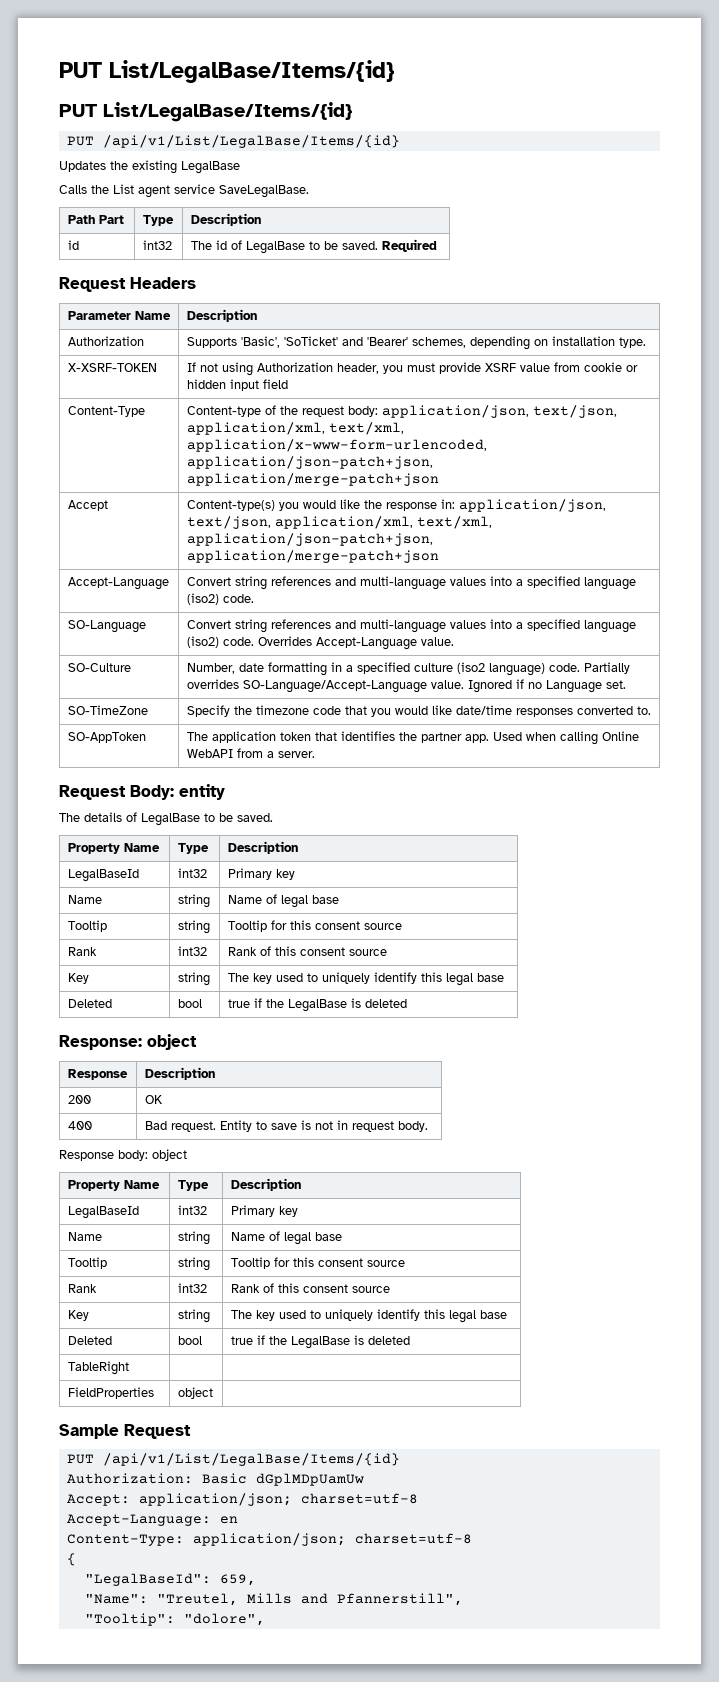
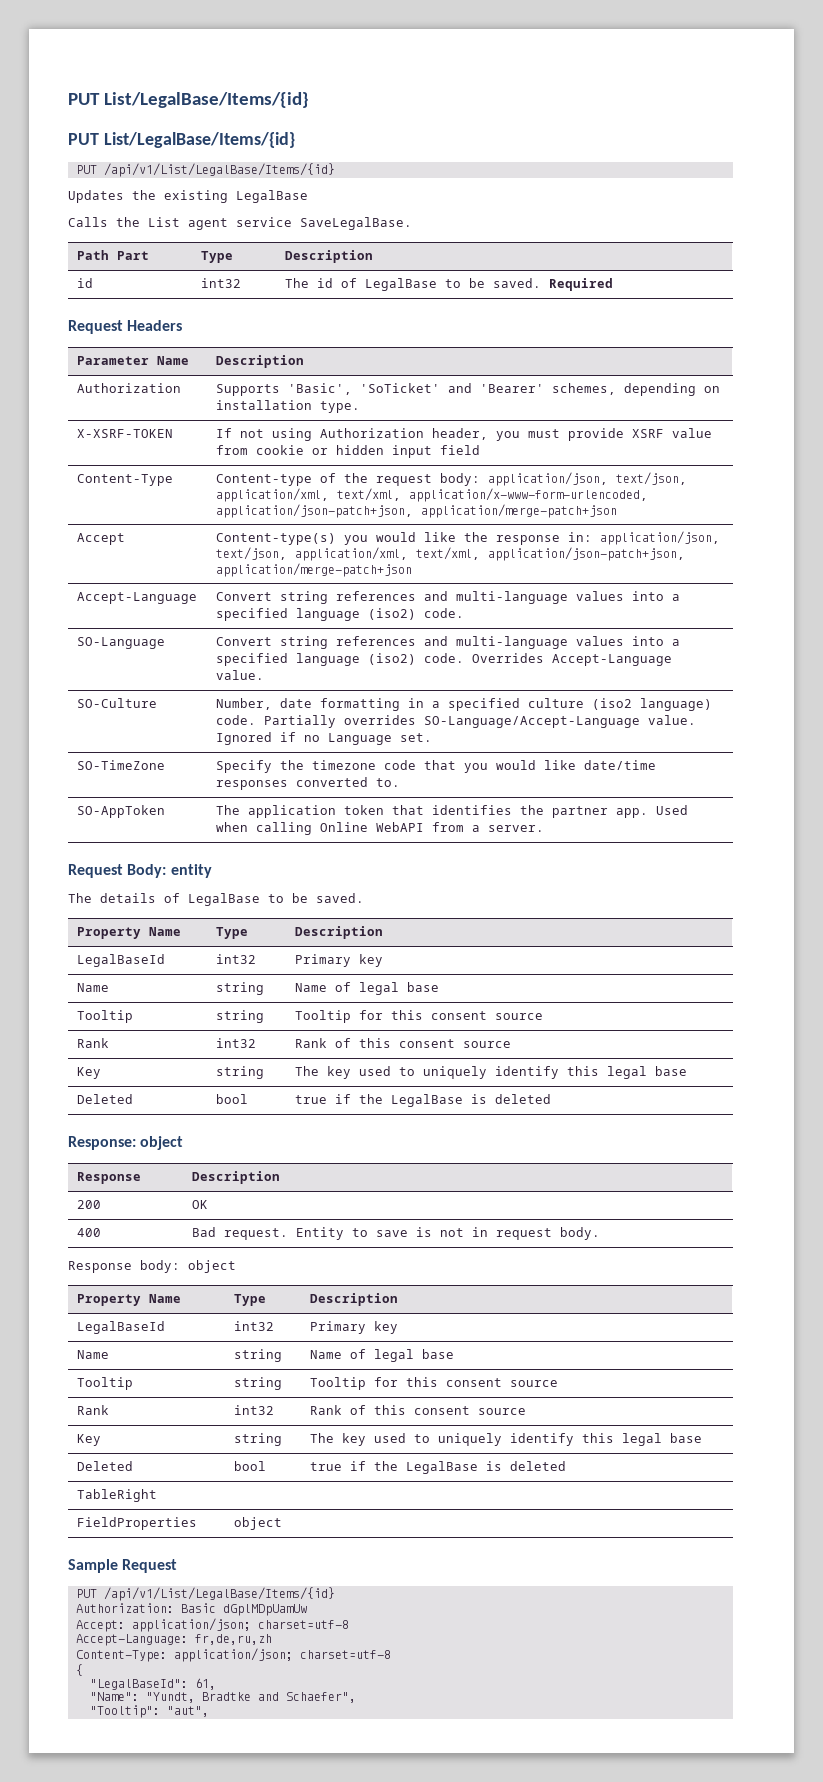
- Accept-Language: en
+ Accept-Language: fr,de,ru,zh
- "LegalBaseId": 659,
+ "LegalBaseId": 61,
- "Name": "Treutel, Mills and Pfannerstill",
+ "Name": "Yundt, Bradtke and Schaefer",
- "Tooltip": "dolore",
+ "Tooltip": "aut",

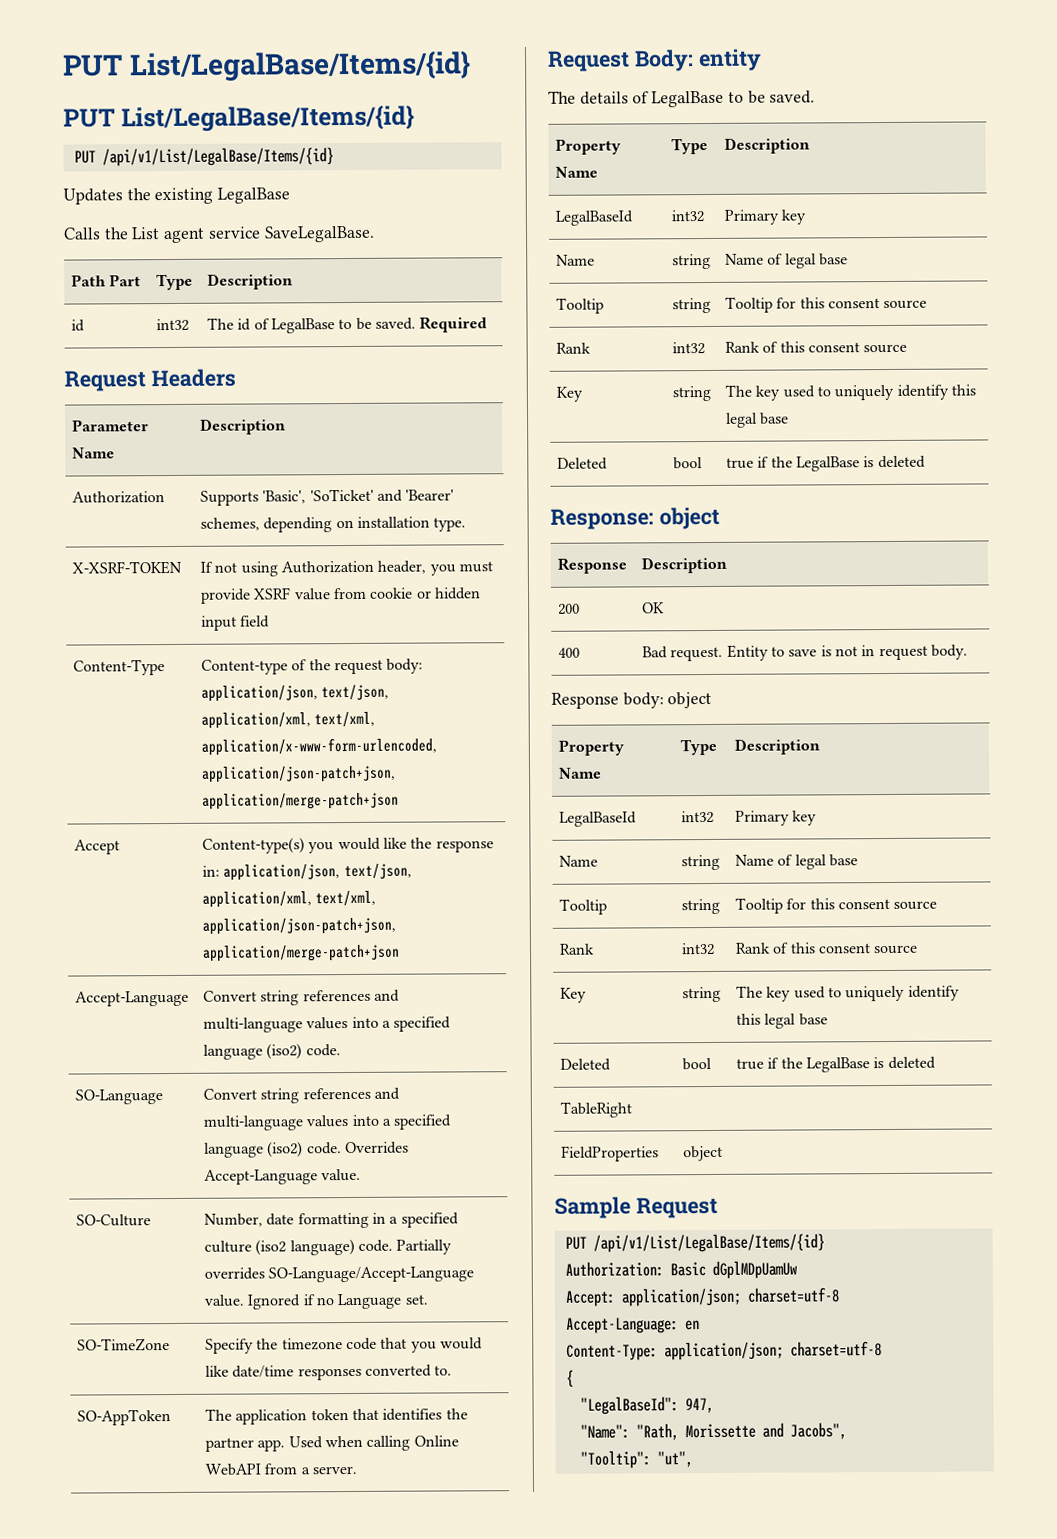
- Accept-Language: fr,de,ru,zh
+ Accept-Language: en
- "LegalBaseId": 61,
+ "LegalBaseId": 947,
- "Name": "Yundt, Bradtke and Schaefer",
+ "Name": "Rath, Morissette and Jacobs",
- "Tooltip": "aut",
+ "Tooltip": "ut",

